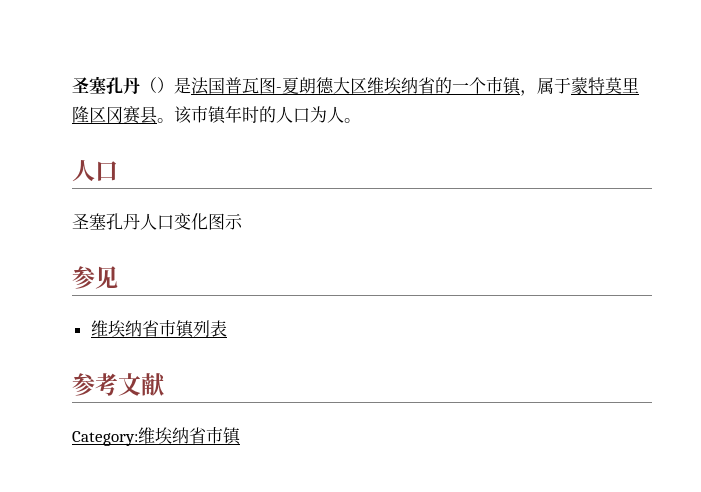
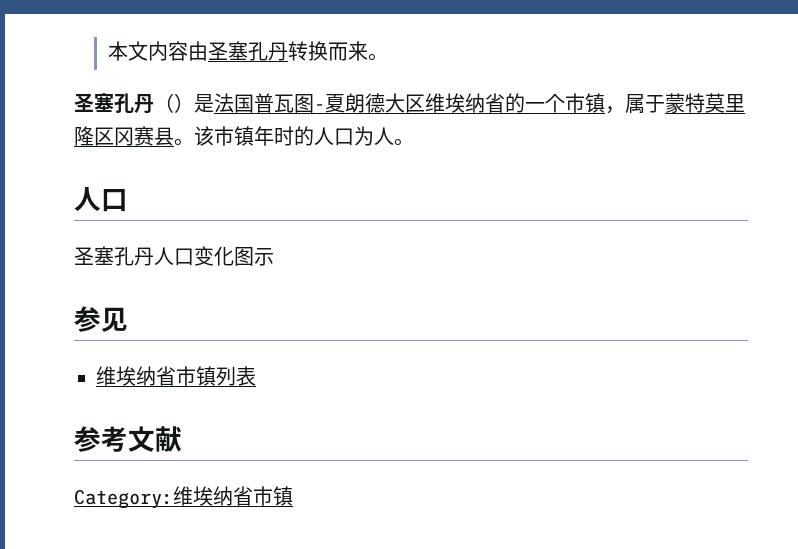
+ 本文内容由圣塞孔丹转换而来。

